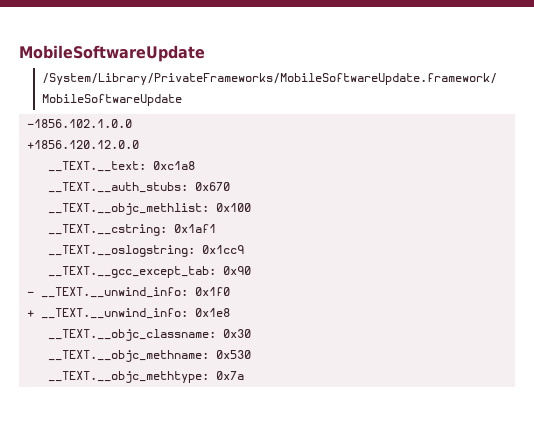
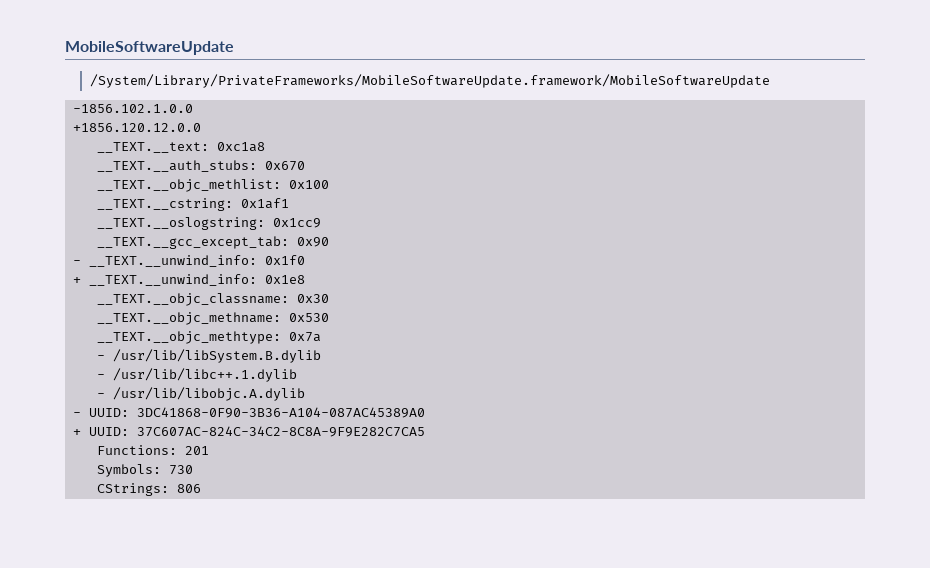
+ - /usr/lib/libSystem.B.dylib
+ - /usr/lib/libc++.1.dylib
+ - /usr/lib/libobjc.A.dylib
+ - UUID: 3DC41868-0F90-3B36-A104-087AC45389A0
+ + UUID: 37C607AC-824C-34C2-8C8A-9F9E282C7CA5
+ Functions: 201
+ Symbols: 730
+ CStrings: 806

